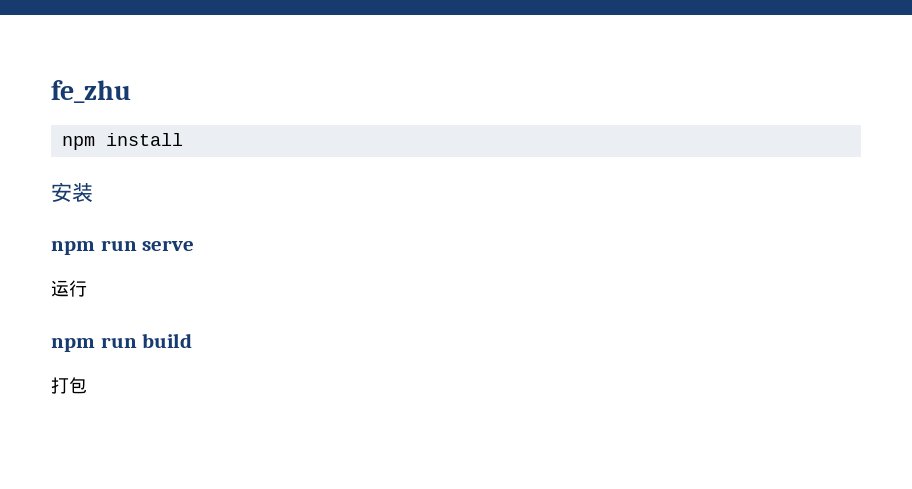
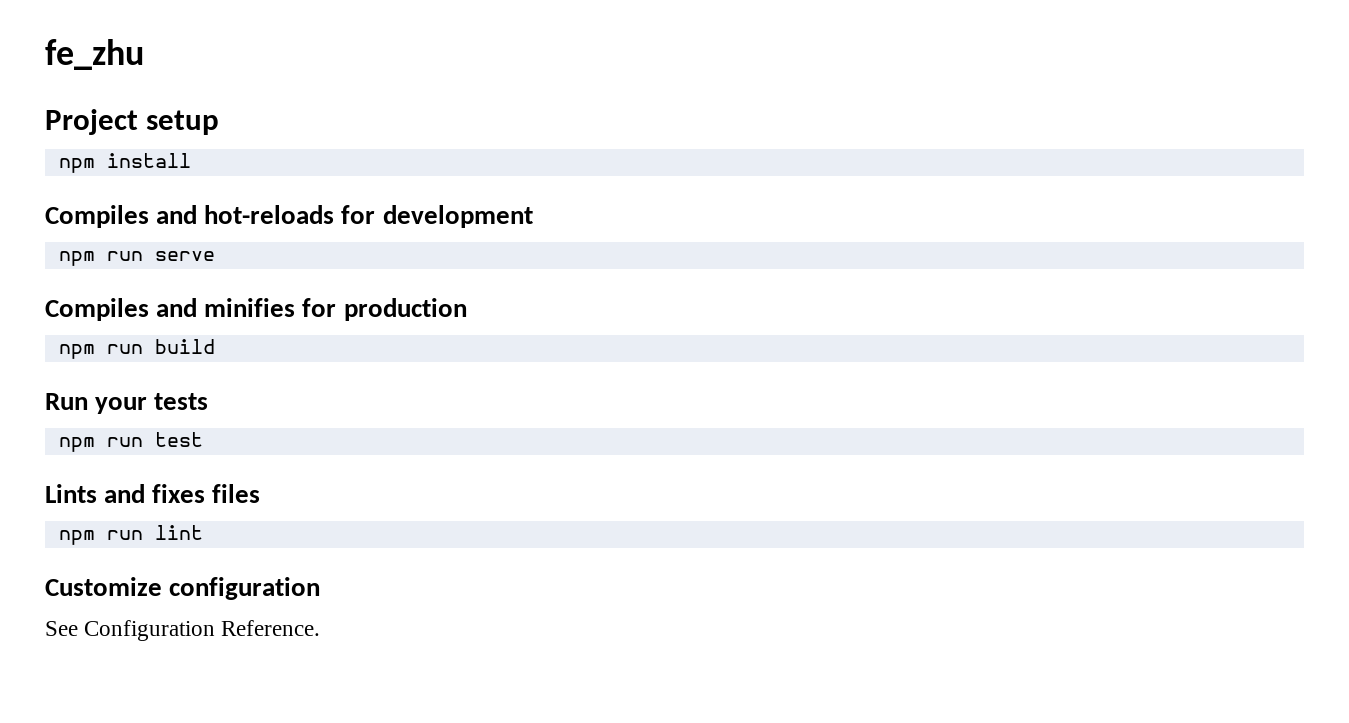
+ Project setup
- 安装
+ Compiles and hot-reloads for development
  npm run serve
- 运行
+ Compiles and minifies for production
  npm run build
- 打包
+ Run your tests
+ npm run test
+ Lints and fixes files
+ npm run lint
+ Customize configuration
+ See Configuration Reference.

